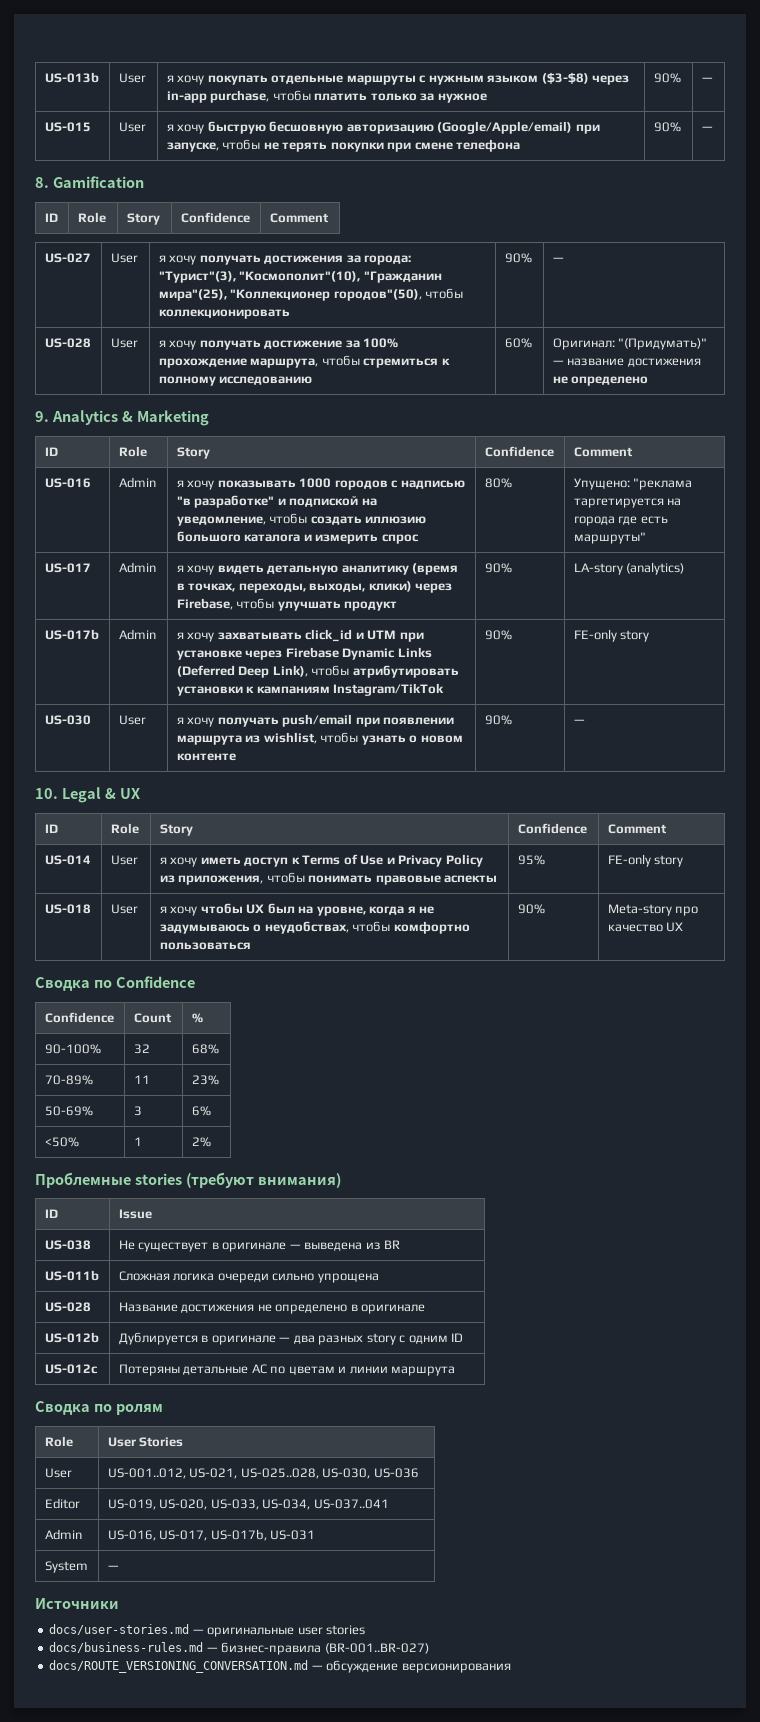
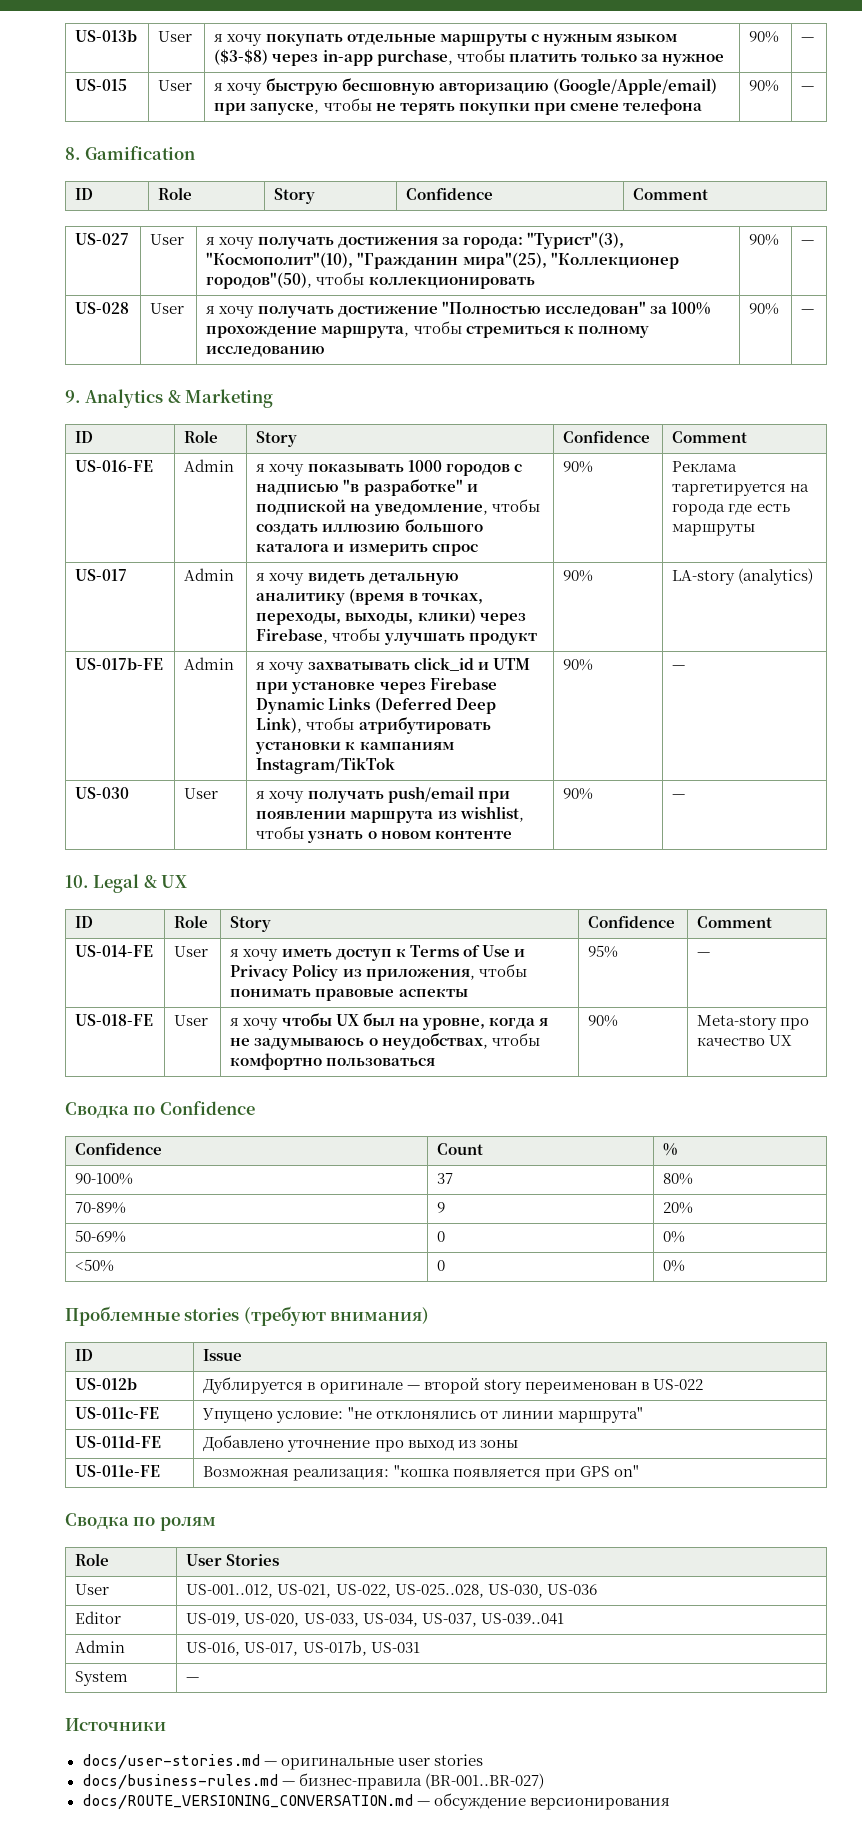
- US-028 | User | я хочу получать достижение за 100% прохождение маршрута, чтобы стремиться к полному исследованию | 60% | Оригинал: "(Придумать)" — название достижения не определено
+ US-028 | User | я хочу получать достижение "Полностью исследован" за 100% прохождение маршрута, чтобы стремиться к полному исследованию | 90% | —
- US-016 | Admin | я хочу показывать 1000 городов с надписью "в разработке" и подпиской на уведомление, чтобы создать иллюзию большого каталога и измерить спрос | 80% | Упущено: "реклама таргетируется на города где есть маршруты"
+ US-016-FE | Admin | я хочу показывать 1000 городов с надписью "в разработке" и подпиской на уведомление, чтобы создать иллюзию большого каталога и измерить спрос | 90% | Реклама таргетируется на города где есть маршруты
- US-017b | Admin | я хочу захватывать click_id и UTM при установке через Firebase Dynamic Links (Deferred Deep Link), чтобы атрибутировать установки к кампаниям Instagram/TikTok | 90% | FE-only story
+ US-017b-FE | Admin | я хочу захватывать click_id и UTM при установке через Firebase Dynamic Links (Deferred Deep Link), чтобы атрибутировать установки к кампаниям Instagram/TikTok | 90% | —
- US-014 | User | я хочу иметь доступ к Terms of Use и Privacy Policy из приложения, чтобы понимать правовые аспекты | 95% | FE-only story
- US-018 | User | я хочу чтобы UX был на уровне, когда я не задумываюсь о неудобствах, чтобы комфортно пользоваться | 90% | Meta-story про качество UX
+ US-014-FE | User | я хочу иметь доступ к Terms of Use и Privacy Policy из приложения, чтобы понимать правовые аспекты | 95% | —
+ US-018-FE | User | я хочу чтобы UX был на уровне, когда я не задумываюсь о неудобствах, чтобы комфортно пользоваться | 90% | Meta-story про качество UX
- 90-100% | 32 | 68%
+ 90-100% | 37 | 80%
- 70-89% | 11 | 23%
+ 70-89% | 9 | 20%
- 50-69% | 3 | 6%
+ 50-69% | 0 | 0%
- <50% | 1 | 2%
+ <50% | 0 | 0%
- US-038 | Не существует в оригинале — выведена из BR
- US-011b | Сложная логика очереди сильно упрощена
- US-028 | Название достижения не определено в оригинале
- US-012b | Дублируется в оригинале — два разных story с одним ID
- US-012c | Потеряны детальные AC по цветам и линии маршрута
+ US-012b | Дублируется в оригинале — второй story переименован в US-022
+ US-011c-FE | Упущено условие: "не отклонялись от линии маршрута"
+ US-011d-FE | Добавлено уточнение про выход из зоны
+ US-011e-FE | Возможная реализация: "кошка появляется при GPS on"
- User | US-001..012, US-021, US-025..028, US-030, US-036
+ User | US-001..012, US-021, US-022, US-025..028, US-030, US-036
- Editor | US-019, US-020, US-033, US-034, US-037..041
+ Editor | US-019, US-020, US-033, US-034, US-037, US-039..041

